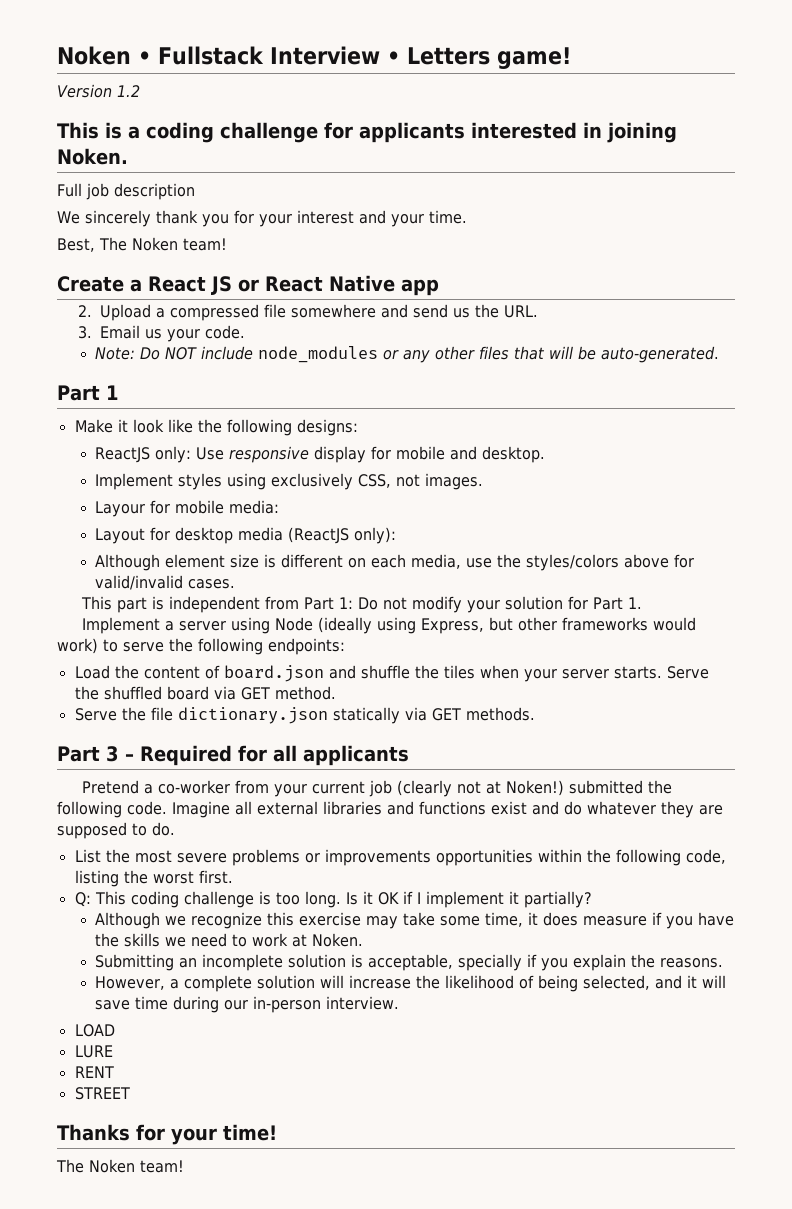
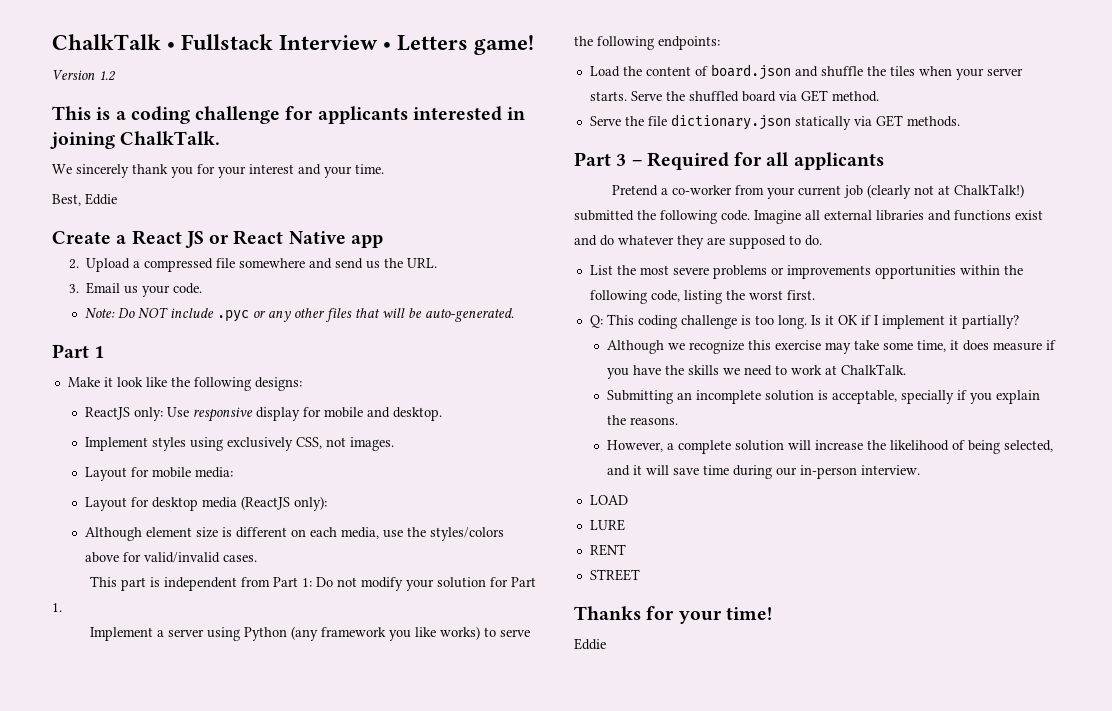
- Noken • Fullstack Interview • Letters game!
+ ChalkTalk • Fullstack Interview • Letters game!
- This is a coding challenge for applicants interested in joining Noken.
- Full job description
+ This is a coding challenge for applicants interested in joining ChalkTalk.
- Best, The Noken team!
+ Best, Eddie
- Note: Do NOT include node_modules or any other files that will be auto-generated.
+ Note: Do NOT include .pyc or any other files that will be auto-generated.
- Layour for mobile media:
+ Layout for mobile media:
- Implement a server using Node (ideally using Express, but other frameworks would work) to serve the following endpoints:
+ Implement a server using Python (any framework you like works) to serve the following endpoints:
- Pretend a co-worker from your current job (clearly not at Noken!) submitted the following code.
+ Pretend a co-worker from your current job (clearly not at ChalkTalk!) submitted the following code.
- Although we recognize this exercise may take some time, it does measure if you have the skills we need to work at Noken.
+ Although we recognize this exercise may take some time, it does measure if you have the skills we need to work at ChalkTalk.
  Thanks for your time!
- The Noken team!
+ Eddie

